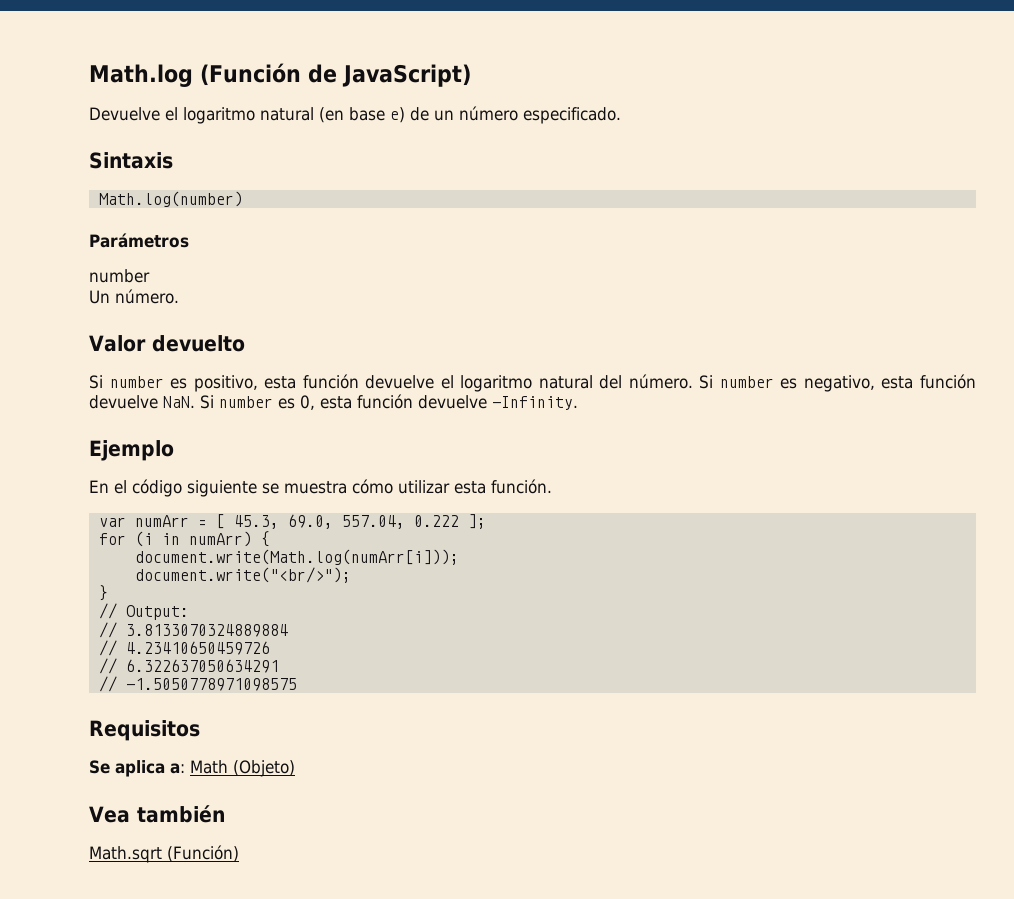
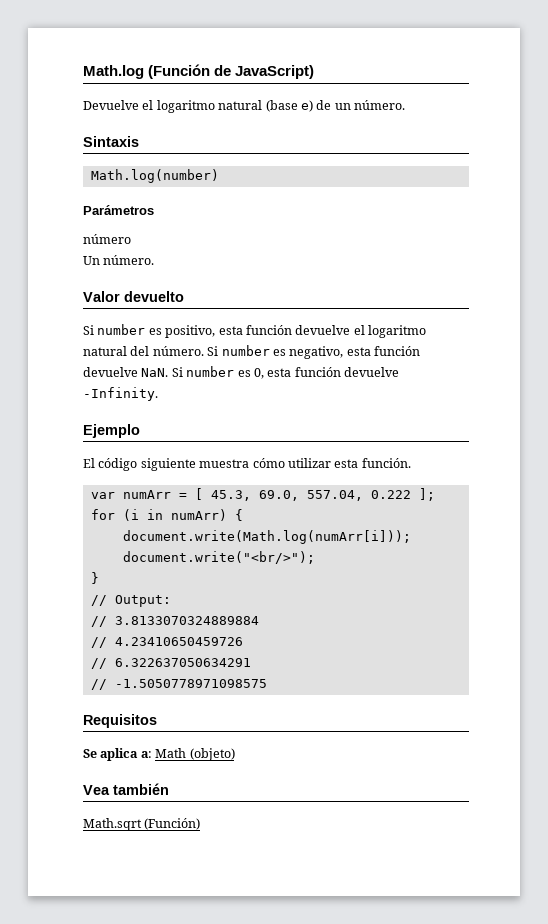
- Devuelve el logaritmo natural (en base e) de un número especificado.
+ Devuelve el logaritmo natural (base e) de un número.
  Parámetros
- number
+ número
- En el código siguiente se muestra cómo utilizar esta función.
+ El código siguiente muestra cómo utilizar esta función.
- Se aplica a: Math (Objeto)
+ Se aplica a: Math (objeto)

